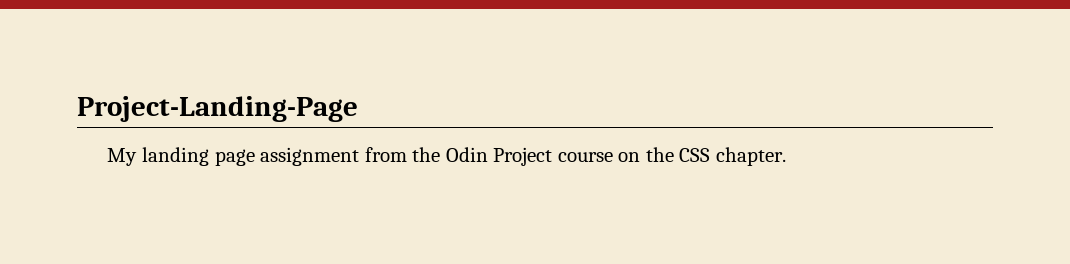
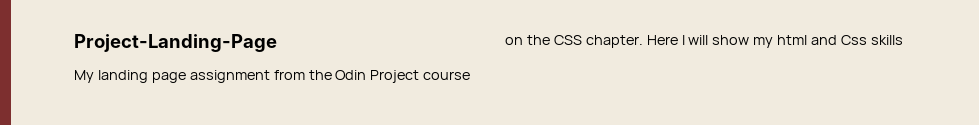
+ Here I will show my html and Css skills

